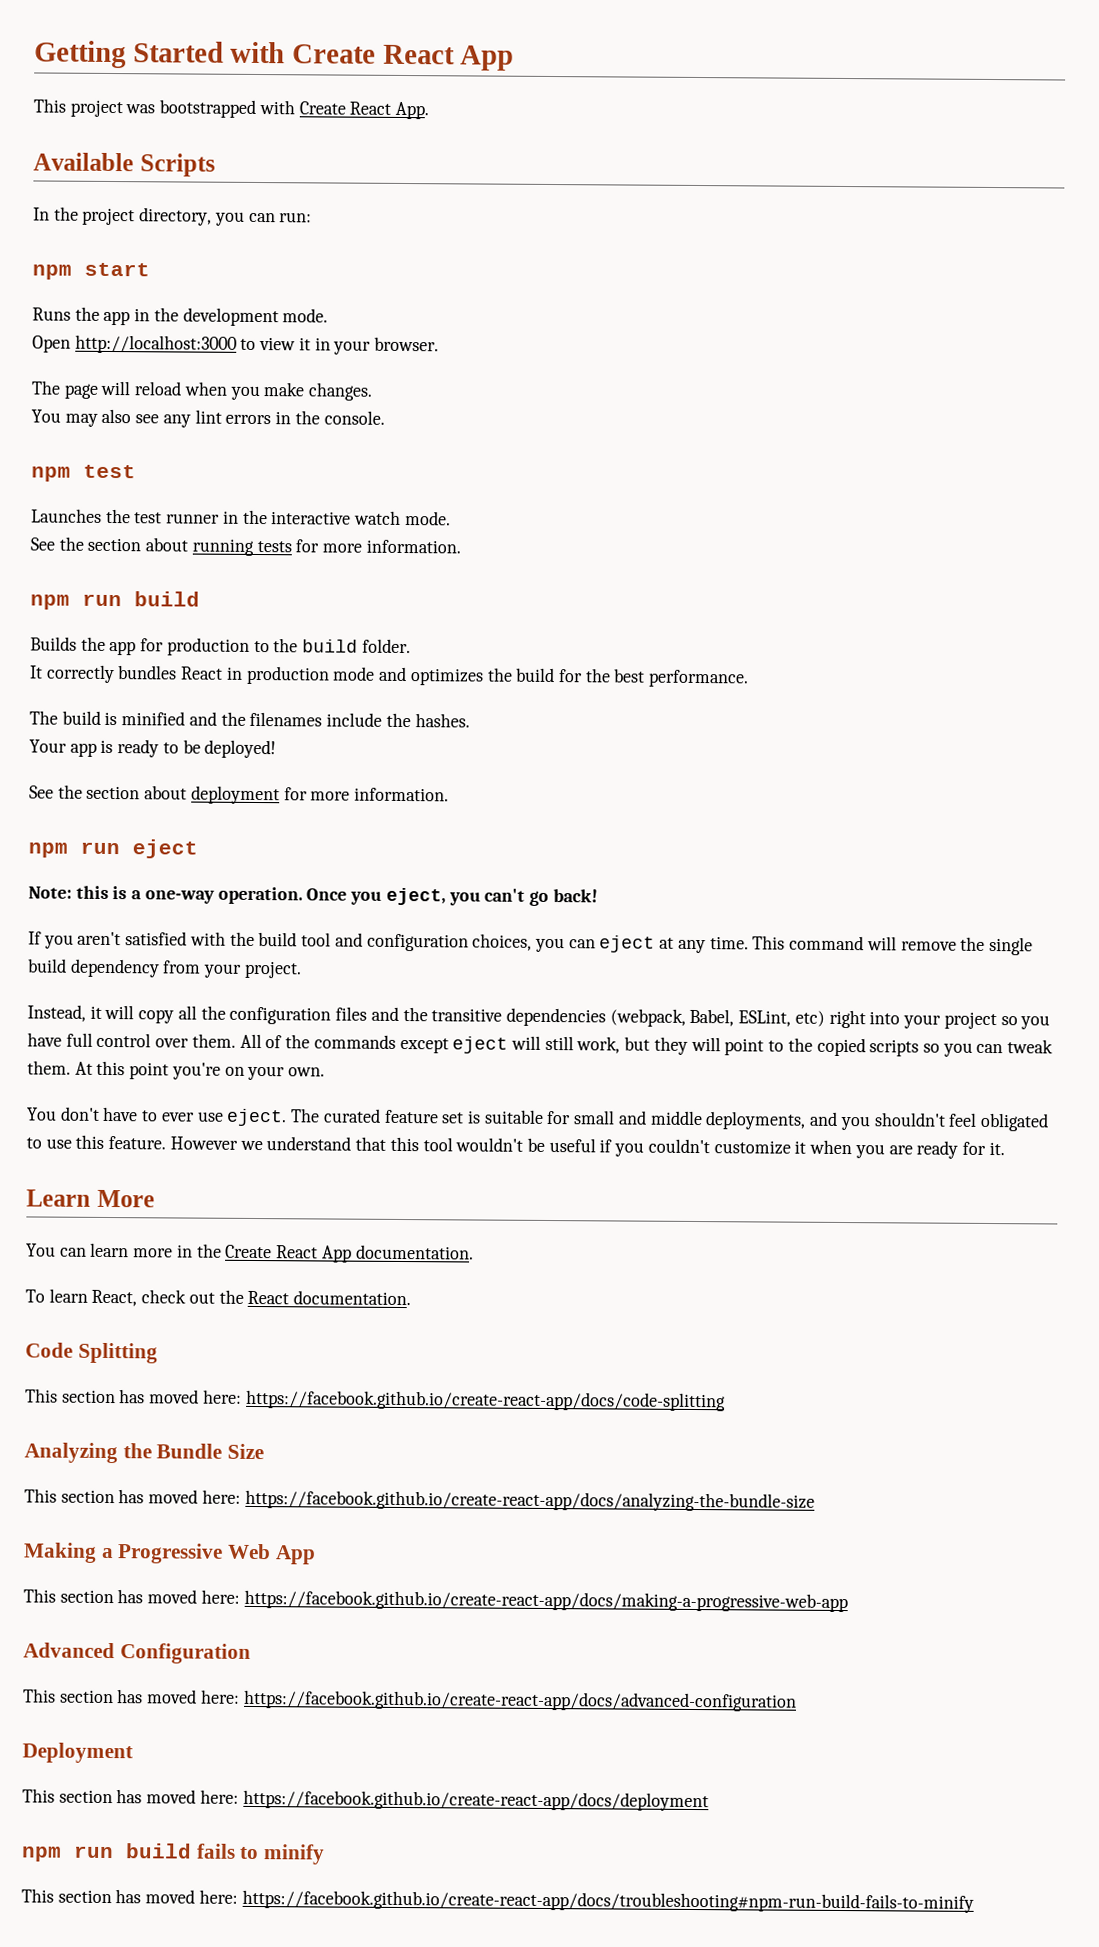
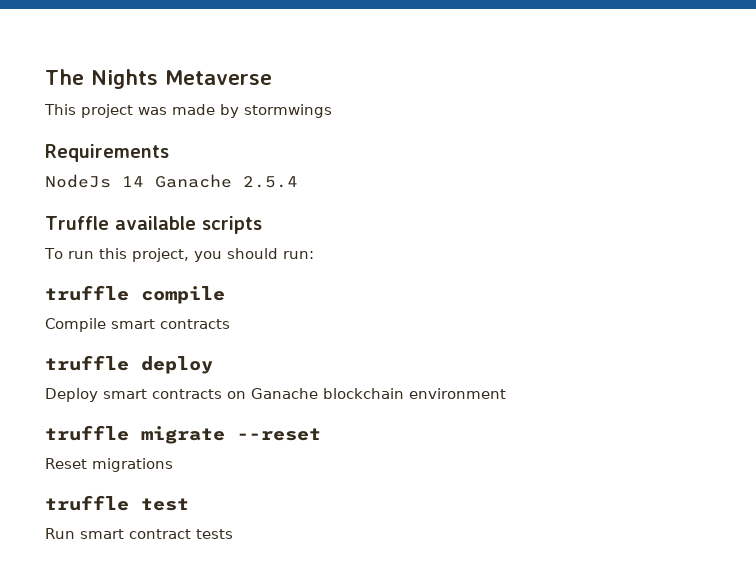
- Getting Started with Create React App
- This project was bootstrapped with Create React App.
- Available Scripts
- In the project directory, you can run:
- npm start
- Runs the app in the development mode.
- Open http://localhost:3000 to view it in your browser.
- The page will reload when you make changes.
- You may also see any lint errors in the console.
- npm test
- Launches the test runner in the interactive watch mode.
- See the section about running tests for more information.
- npm run build
- Builds the app for production to the build folder.
- It correctly bundles React in production mode and optimizes the build for the best performance.
- The build is minified and the filenames include the hashes.
- Your app is ready to be deployed!
- See the section about deployment for more information.
- npm run eject
- Note: this is a one-way operation. Once you eject, you can't go back!
- If you aren't satisfied with the build tool and configuration choices, you can eject at any time. This command will remove the single build dependency from your project.
- Instead, it will copy all the configuration files and the transitive dependencies (webpack, Babel, ESLint, etc) right into your project so you have full control over them. All of the commands except eject will still work, but they will point to the copied scripts so you can tweak them. At this point you're on your own.
- You don't have to ever use eject. The curated feature set is suitable for small and middle deployments, and you shouldn't feel obligated to use this feature. However we understand that this tool wouldn't be useful if you couldn't customize it when you are ready for it.
- Learn More
- You can learn more in the Create React App documentation.
- To learn React, check out the React documentation.
- Code Splitting
- This section has moved here: https://facebook.github.io/create-react-app/docs/code-splitting
- Analyzing the Bundle Size
- This section has moved here: https://facebook.github.io/create-react-app/docs/analyzing-the-bundle-size
- Making a Progressive Web App
- This section has moved here: https://facebook.github.io/create-react-app/docs/making-a-progressive-web-app
- Advanced Configuration
- This section has moved here: https://facebook.github.io/create-react-app/docs/advanced-configuration
- Deployment
- This section has moved here: https://facebook.github.io/create-react-app/docs/deployment
- npm run build fails to minify
- This section has moved here: https://facebook.github.io/create-react-app/docs/troubleshooting#npm-run-build-fails-to-minify
+ The Nights Metaverse
+ This project was made by stormwings
+ Requirements
+ NodeJs 14 Ganache 2.5.4
+ Truffle available scripts
+ To run this project, you should run:
+ truffle compile
+ Compile smart contracts
+ truffle deploy
+ Deploy smart contracts on Ganache blockchain environment
+ truffle migrate --reset
+ Reset migrations
+ truffle test
+ Run smart contract tests

